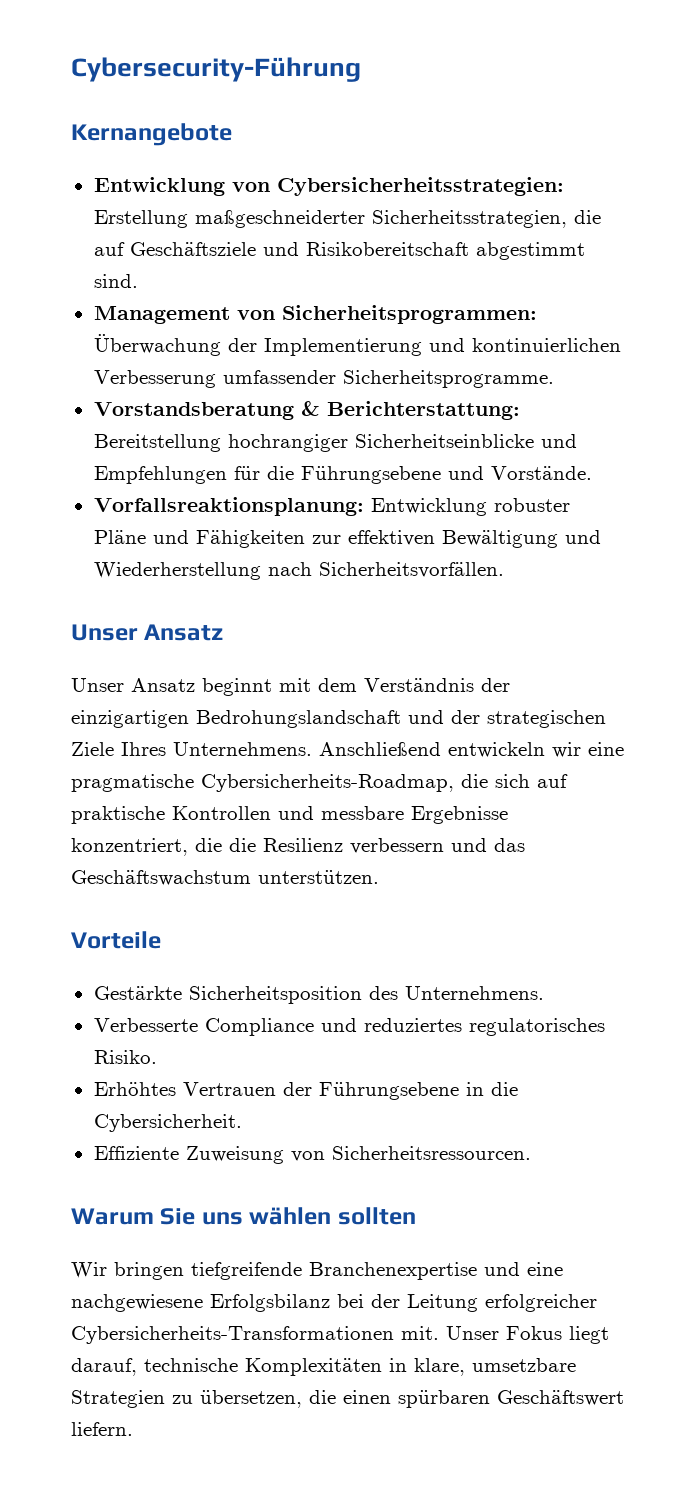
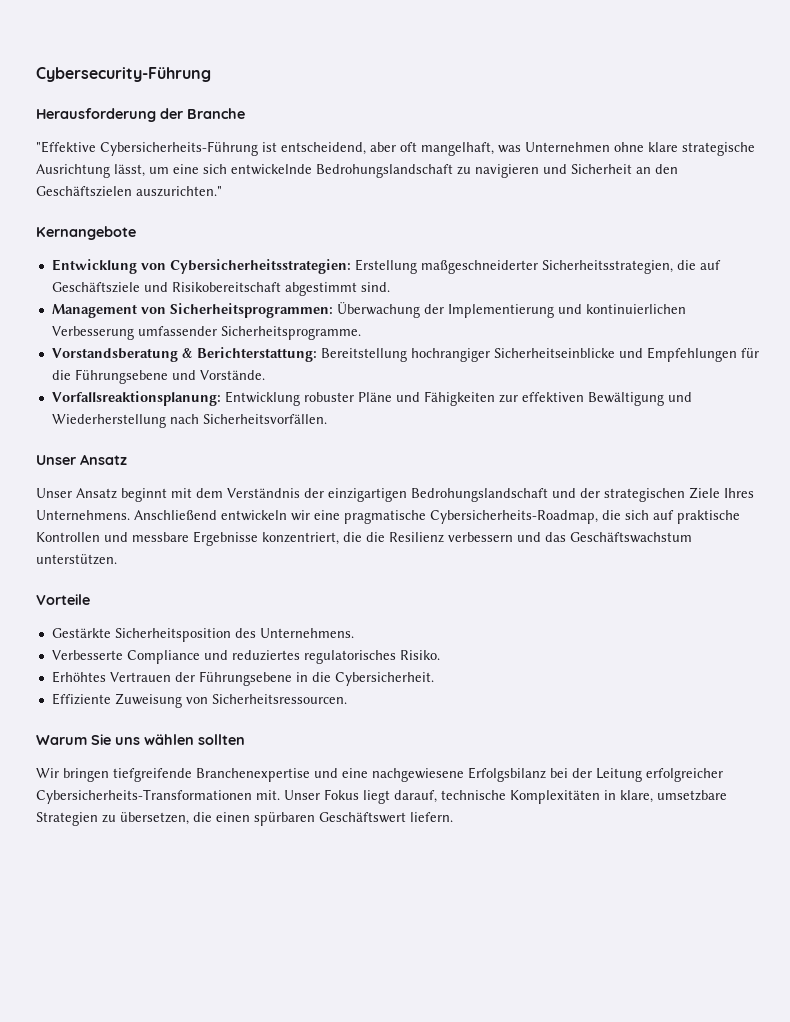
+ Herausforderung der Branche
+ "Effektive Cybersicherheits-Führung ist entscheidend, aber oft mangelhaft, was Unternehmen ohne klare strategische Ausrichtung lässt, um eine sich entwickelnde Bedrohungslandschaft zu navigieren und Sicherheit an den Geschäftszielen auszurichten."

